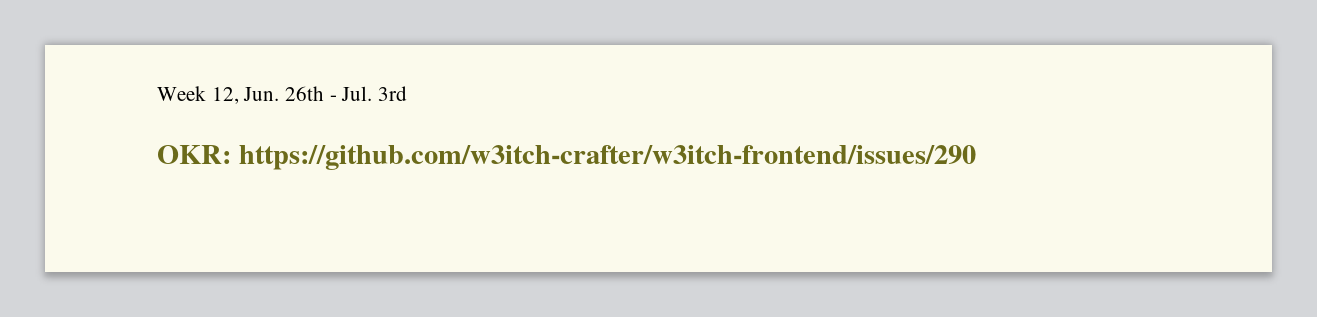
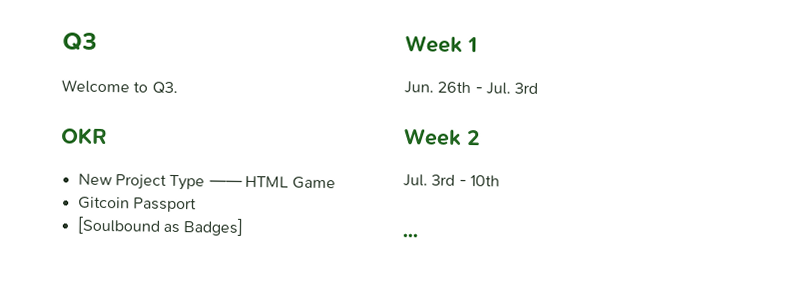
- Week 12, Jun. 26th - Jul. 3rd
+ Q3
+ Welcome to Q3.
+ OKR
+ New Project Type —— HTML Game
+ Gitcoin Passport
+ [Soulbound as Badges]
+ Week 1
+ Jun. 26th - Jul. 3rd
- OKR: https://github.com/w3itch-crafter/w3itch-frontend/issues/290
+ Week 2
+ Jul. 3rd - 10th
+ ...

